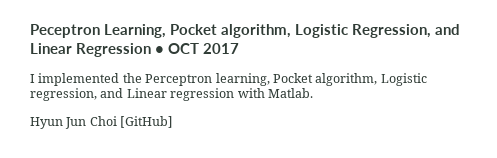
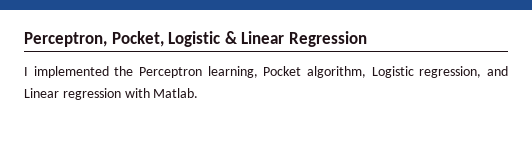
- Peceptron Learning, Pocket algorithm, Logistic Regression, and Linear Regression • OCT 2017
+ Perceptron, Pocket, Logistic & Linear Regression
- Hyun Jun Choi [GitHub]

